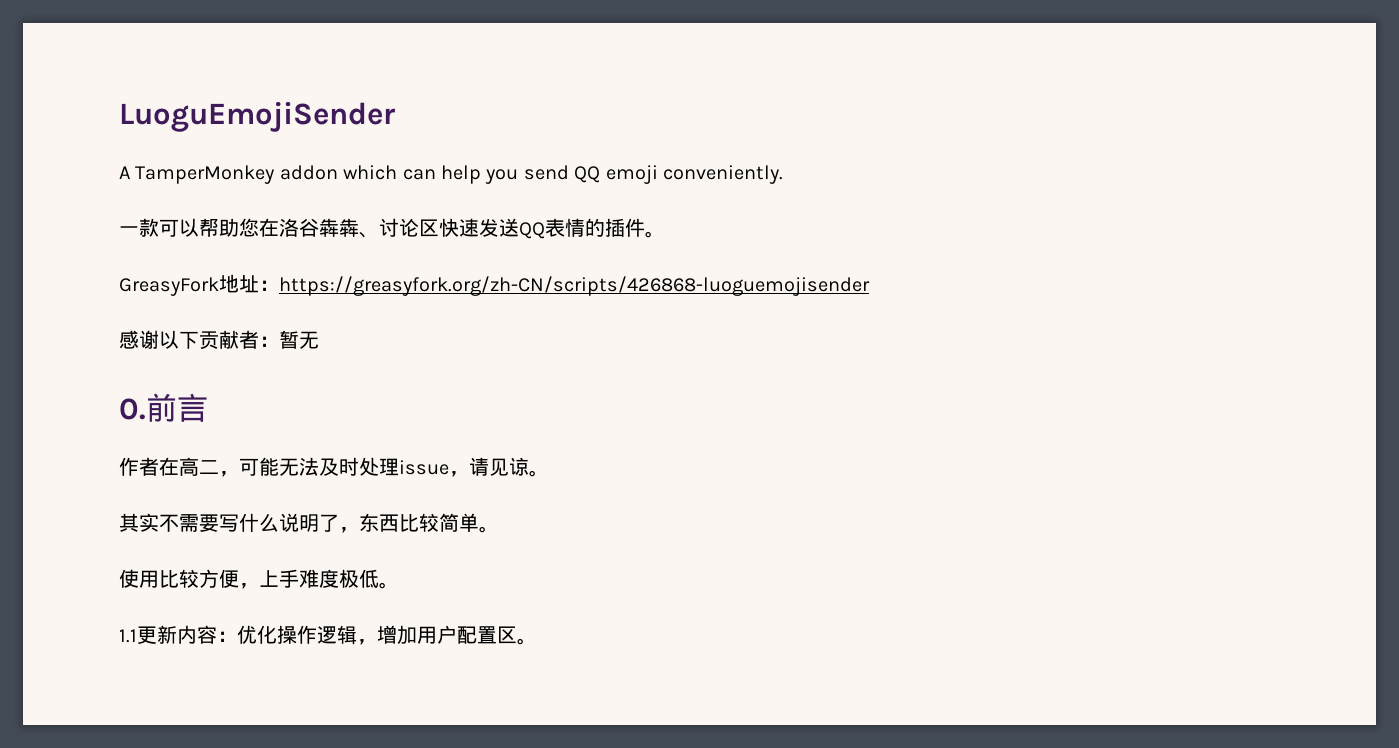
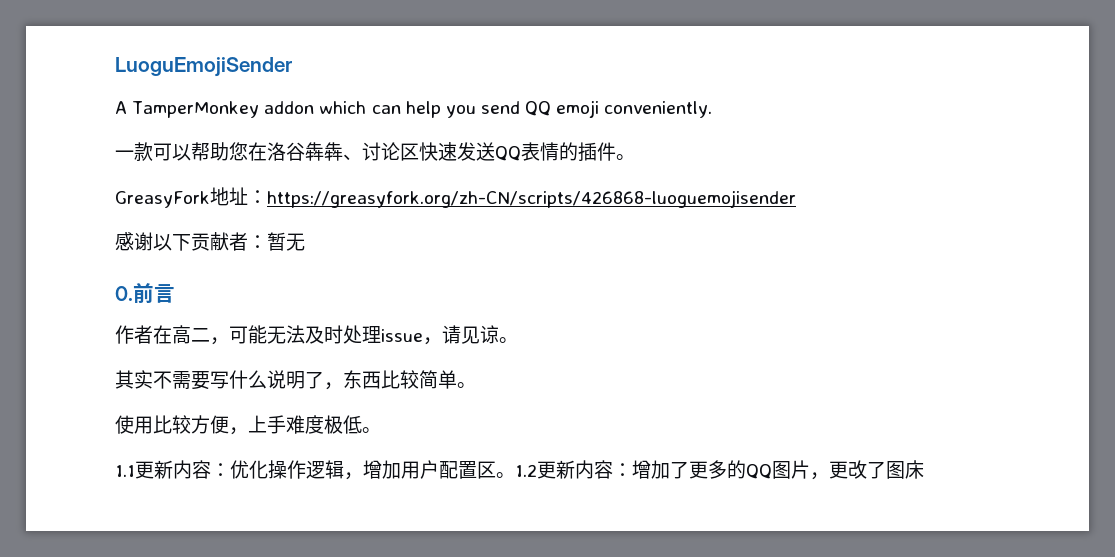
+ 1.2更新内容：增加了更多的QQ图片，更改了图床

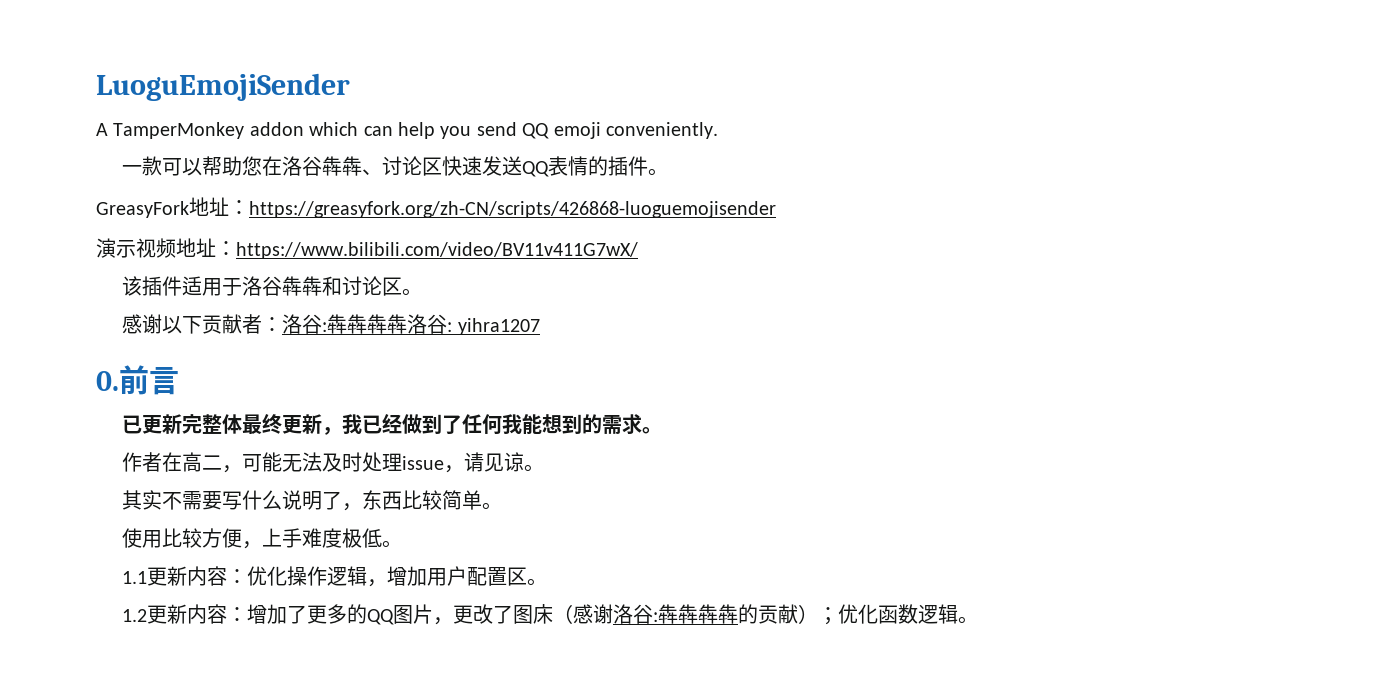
- 感谢以下贡献者：暂无
+ 演示视频地址：https://www.bilibili.com/video/BV11v411G7wX/
+ 该插件适用于洛谷犇犇和讨论区。
+ 感谢以下贡献者：洛谷:犇犇犇犇洛谷: yihra1207
  0.前言
+ 已更新完整体最终更新，我已经做到了任何我能想到的需求。
- 1.1更新内容：优化操作逻辑，增加用户配置区。1.2更新内容：增加了更多的QQ图片，更改了图床
+ 1.1更新内容：优化操作逻辑，增加用户配置区。
+ 1.2更新内容：增加了更多的QQ图片，更改了图床（感谢洛谷:犇犇犇犇的贡献）；优化函数逻辑。

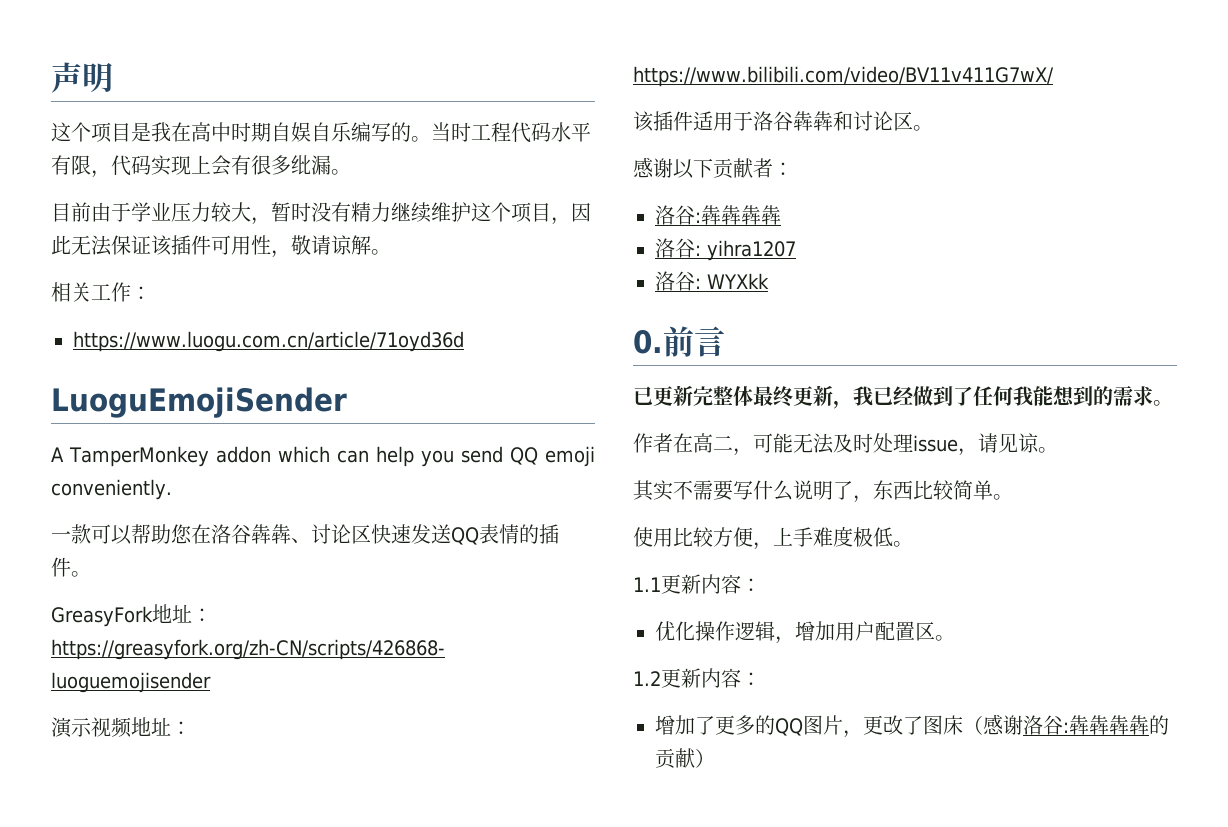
+ 声明
+ 这个项目是我在高中时期自娱自乐编写的。当时工程代码水平有限，代码实现上会有很多纰漏。
+ 目前由于学业压力较大，暂时没有精力继续维护这个项目，因此无法保证该插件可用性，敬请谅解。
+ 相关工作：
+ https://www.luogu.com.cn/article/71oyd36d
- 感谢以下贡献者：洛谷:犇犇犇犇洛谷: yihra1207
+ 感谢以下贡献者：
+ 洛谷:犇犇犇犇
+ 洛谷: yihra1207
+ 洛谷: WYXkk
- 1.1更新内容：优化操作逻辑，增加用户配置区。
+ 1.1更新内容：
+ 优化操作逻辑，增加用户配置区。
- 1.2更新内容：增加了更多的QQ图片，更改了图床（感谢洛谷:犇犇犇犇的贡献）；优化函数逻辑。
+ 1.2更新内容：
+ 增加了更多的QQ图片，更改了图床（感谢洛谷:犇犇犇犇的贡献）

